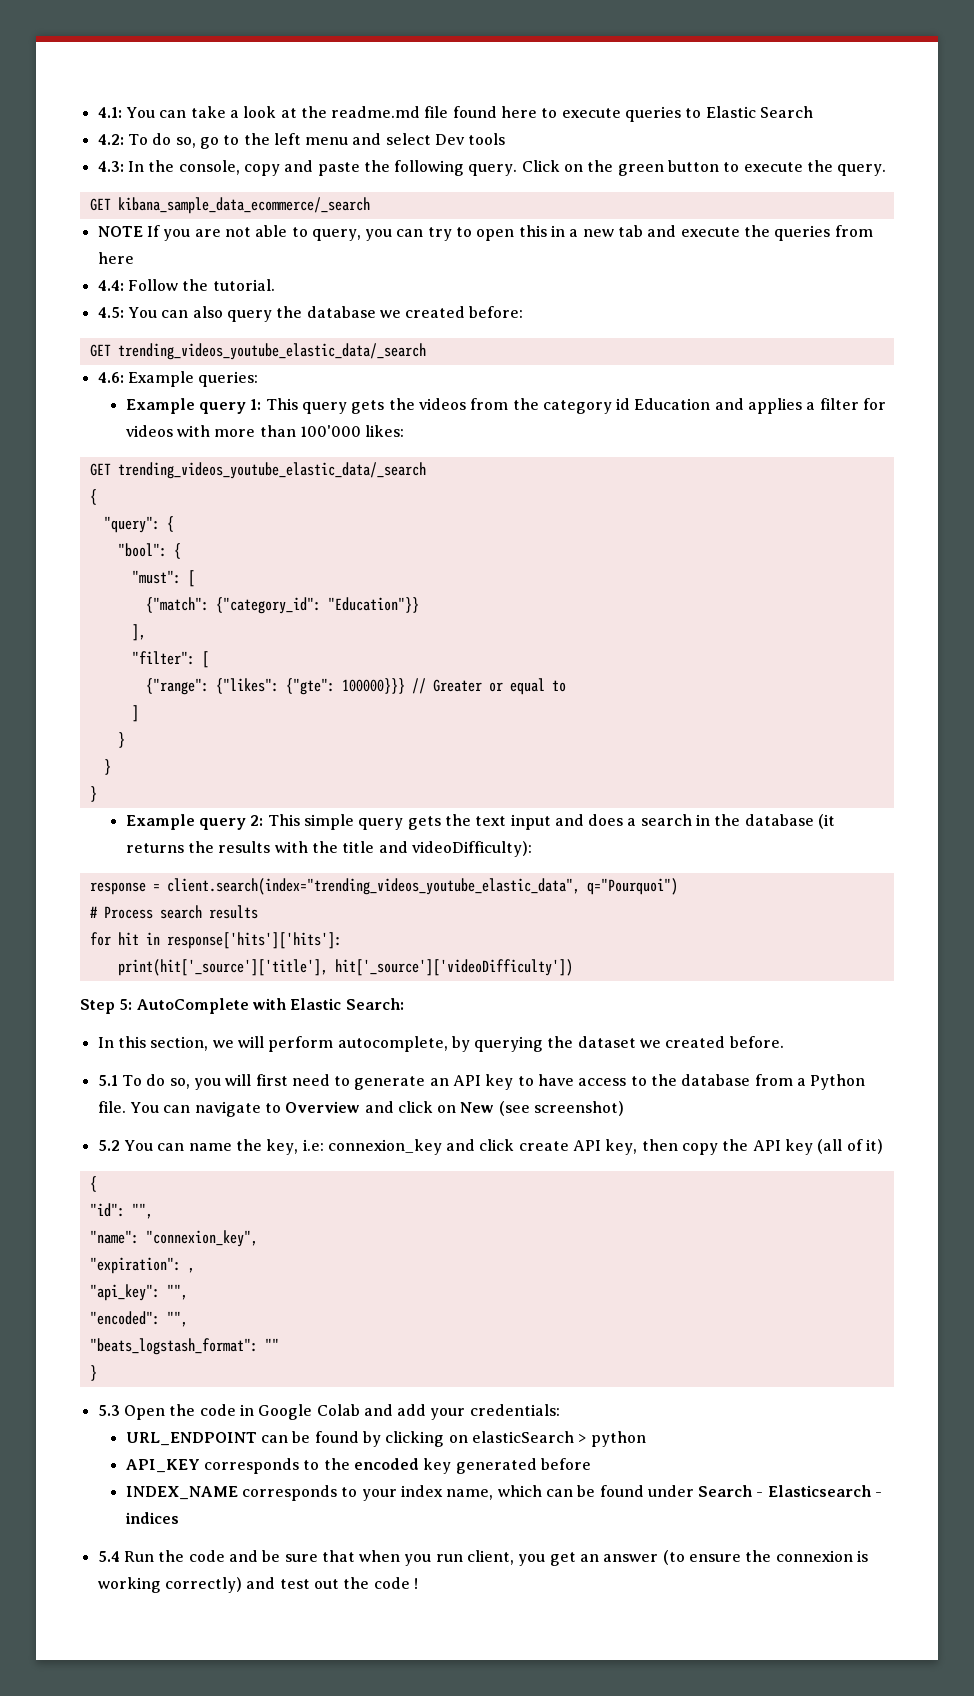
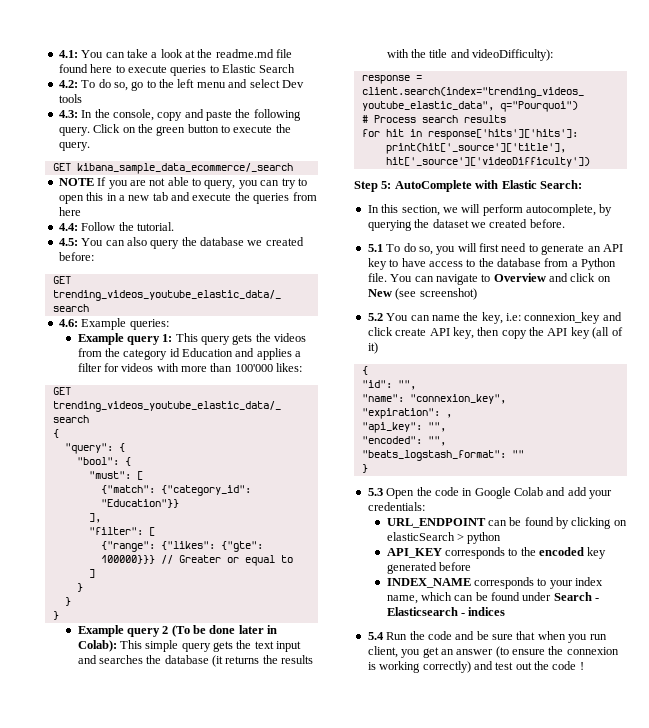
- Example query 2: This simple query gets the text input and does a search in the database (it returns the results with the title and videoDifficulty):
+ Example query 2 (To be done later in Colab): This simple query gets the text input and searches the database (it returns the results with the title and videoDifficulty):

